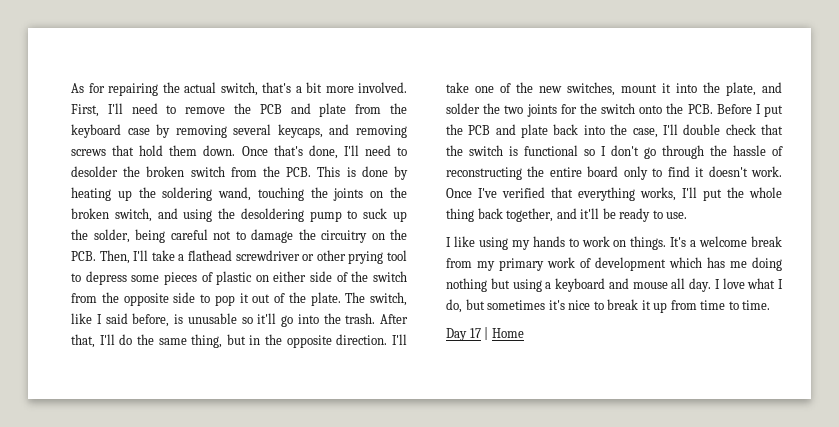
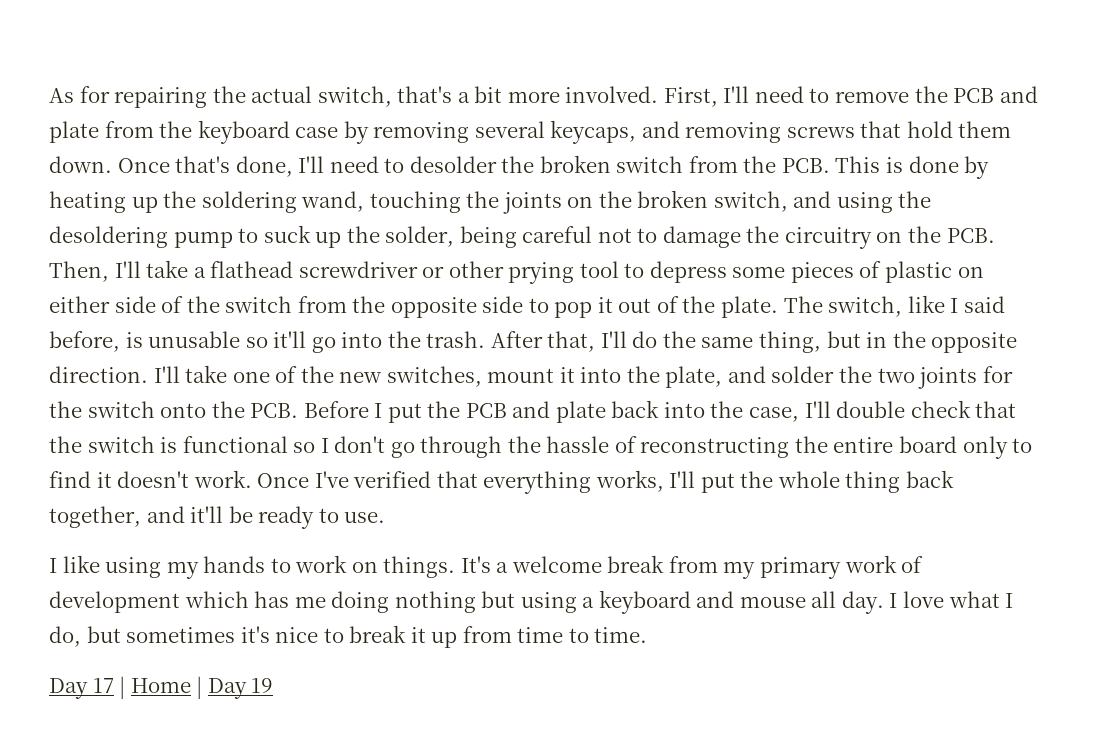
- Day 17 | Home
+ Day 17 | Home | Day 19

